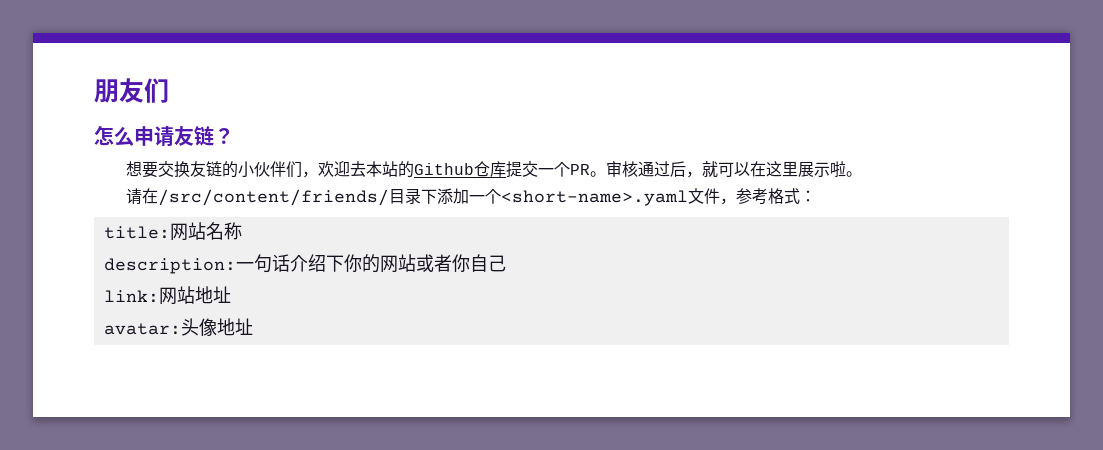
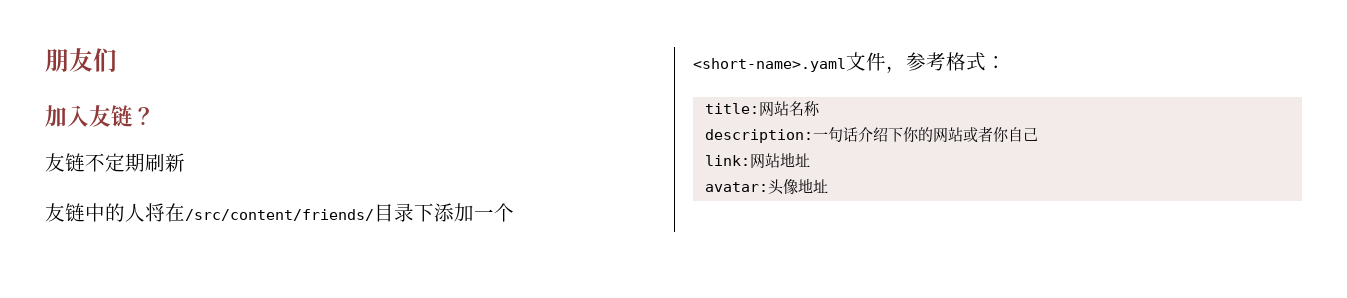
- 怎么申请友链？
+ 加入友链？
- 想要交换友链的小伙伴们，欢迎去本站的Github仓库提交一个PR。审核通过后，就可以在这里展示啦。
- 请在/src/content/friends/目录下添加一个<short-name>.yaml文件，参考格式：
+ 友链不定期刷新
+ 友链中的人将在/src/content/friends/目录下添加一个<short-name>.yaml文件，参考格式：

